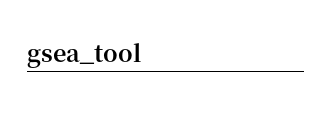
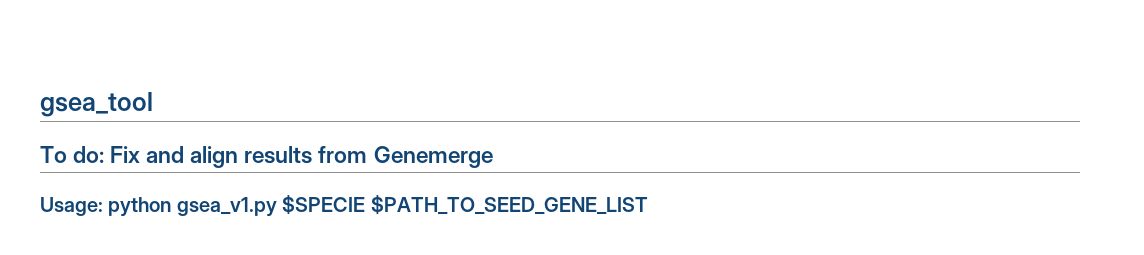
+ To do: Fix and align results from Genemerge
+ Usage: python gsea_v1.py $SPECIE $PATH_TO_SEED_GENE_LIST

